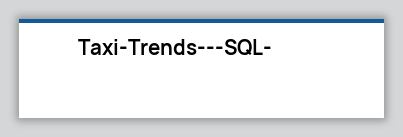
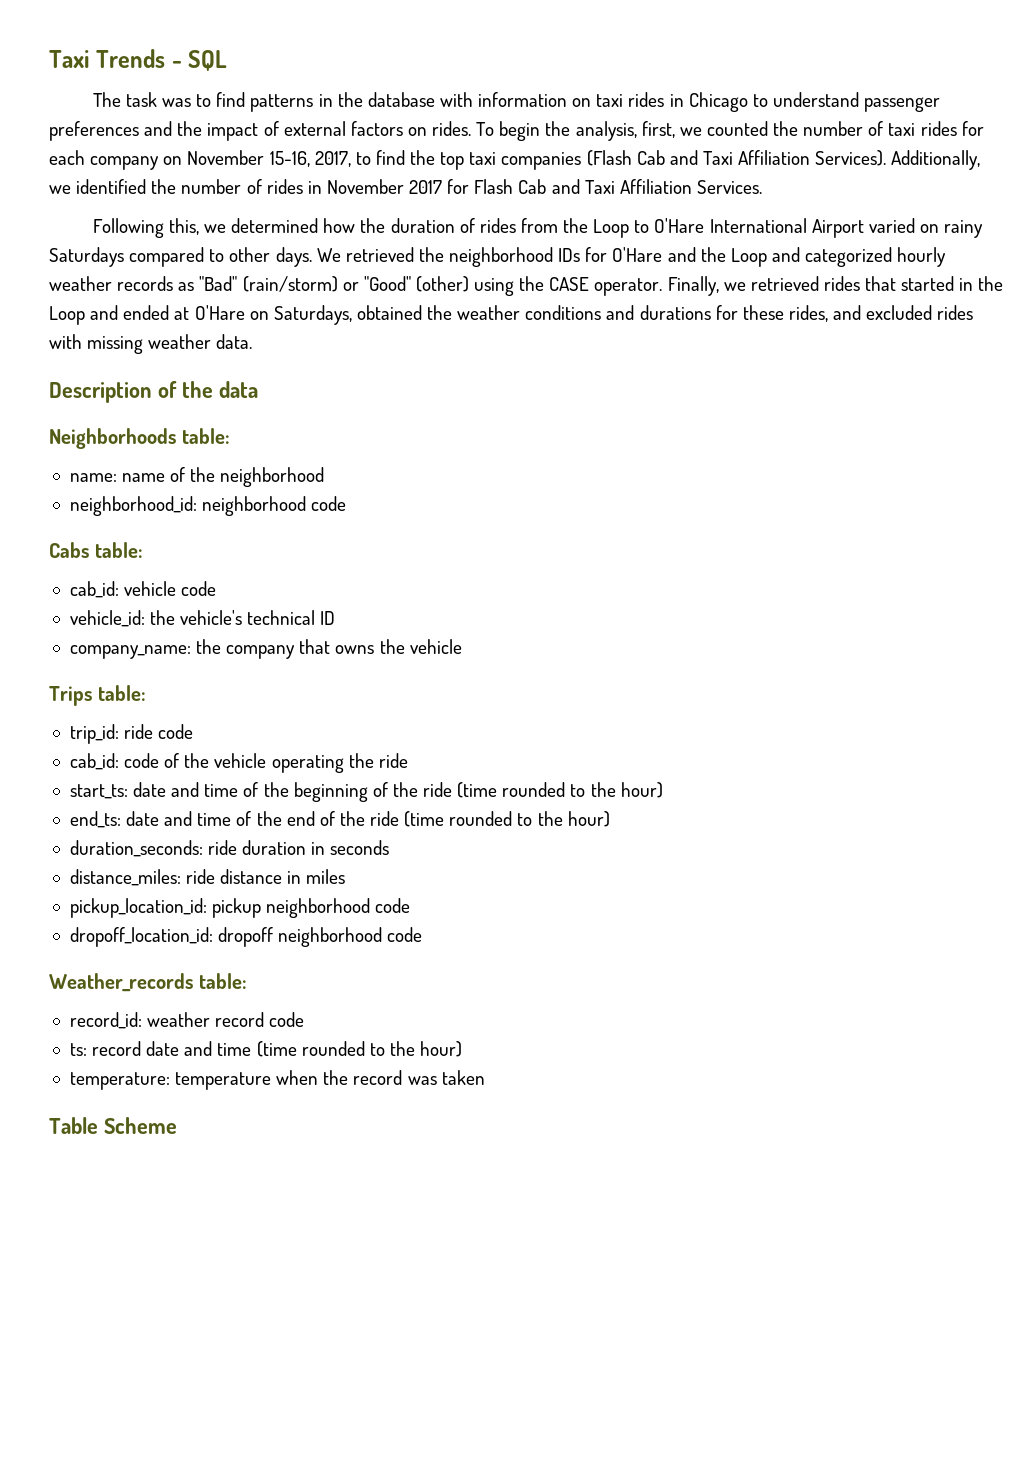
- Taxi-Trends---SQL-
+ Taxi Trends - SQL
+ The task was to find patterns in the database with information on taxi rides in Chicago to understand passenger preferences and the impact of external factors on rides. To begin the analysis, first, we counted the number of taxi rides for each company on November 15-16, 2017, to find the top taxi companies (Flash Cab and Taxi Affiliation Services). Additionally, we identified the number of rides in November 2017 for Flash Cab and Taxi Affiliation Services.
+ Following this, we determined how the duration of rides from the Loop to O'Hare International Airport varied on rainy Saturdays compared to other days. We retrieved the neighborhood IDs for O'Hare and the Loop and categorized hourly weather records as "Bad" (rain/storm) or "Good" (other) using the CASE operator. Finally, we retrieved rides that started in the Loop and ended at O'Hare on Saturdays, obtained the weather conditions and durations for these rides, and excluded rides with missing weather data.
+ Description of the data
+ Neighborhoods table:
+ name: name of the neighborhood
+ neighborhood_id: neighborhood code
+ Cabs table:
+ cab_id: vehicle code
+ vehicle_id: the vehicle's technical ID
+ company_name: the company that owns the vehicle
+ Trips table:
+ trip_id: ride code
+ cab_id: code of the vehicle operating the ride
+ start_ts: date and time of the beginning of the ride (time rounded to the hour)
+ end_ts: date and time of the end of the ride (time rounded to the hour)
+ duration_seconds: ride duration in seconds
+ distance_miles: ride distance in miles
+ pickup_location_id: pickup neighborhood code
+ dropoff_location_id: dropoff neighborhood code
+ Weather_records table:
+ record_id: weather record code
+ ts: record date and time (time rounded to the hour)
+ temperature: temperature when the record was taken
+ Table Scheme

